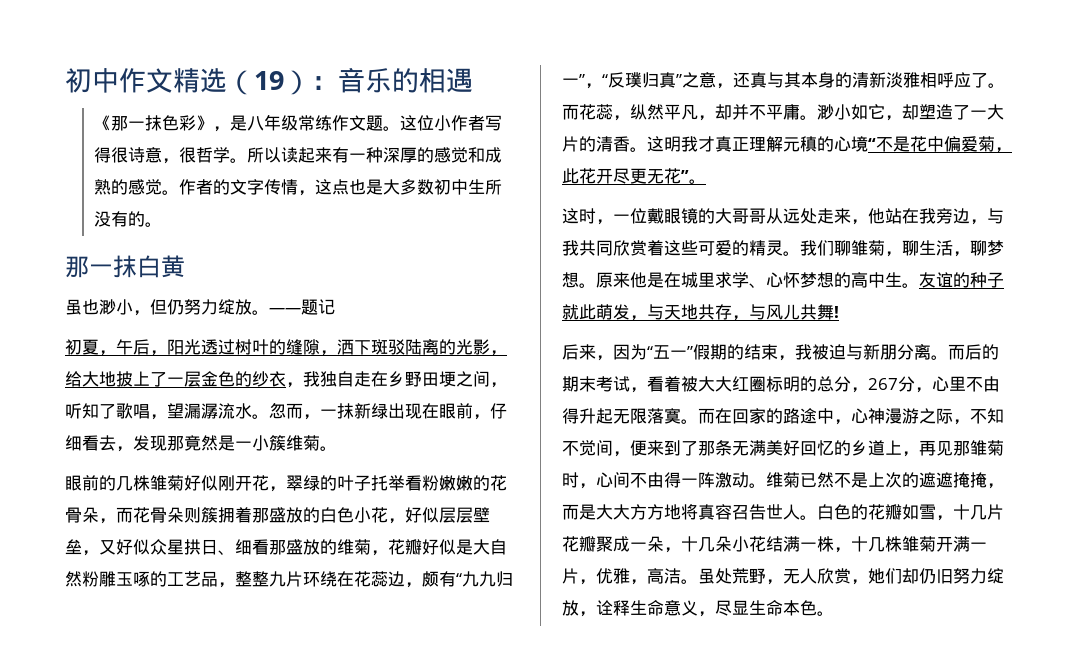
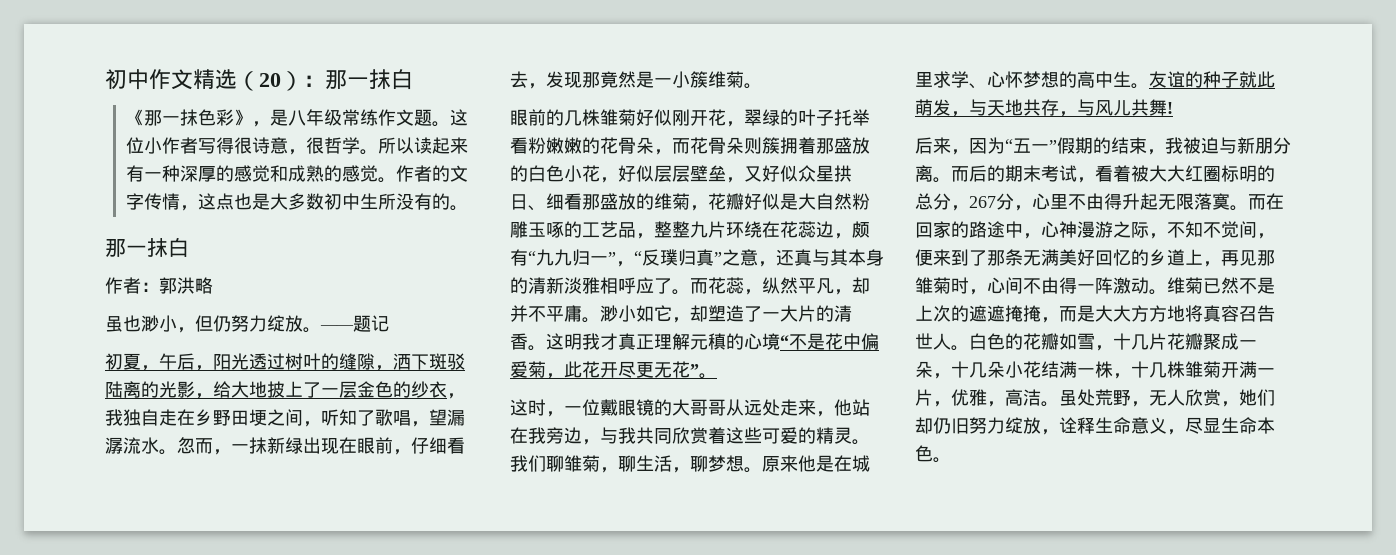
- 初中作文精选（19）：音乐的相遇
+ 初中作文精选（20）：那一抹白
  作者的文字传情，这点也是大多数初中生所没有的。
- 那一抹白黄
+ 那一抹白
+ 作者：郭洪略

